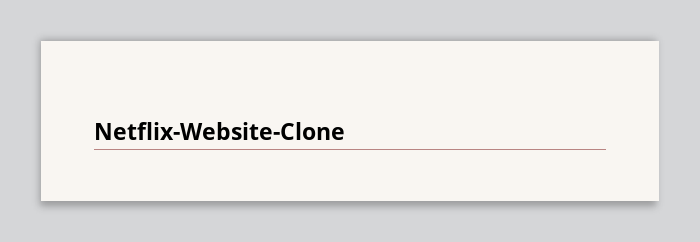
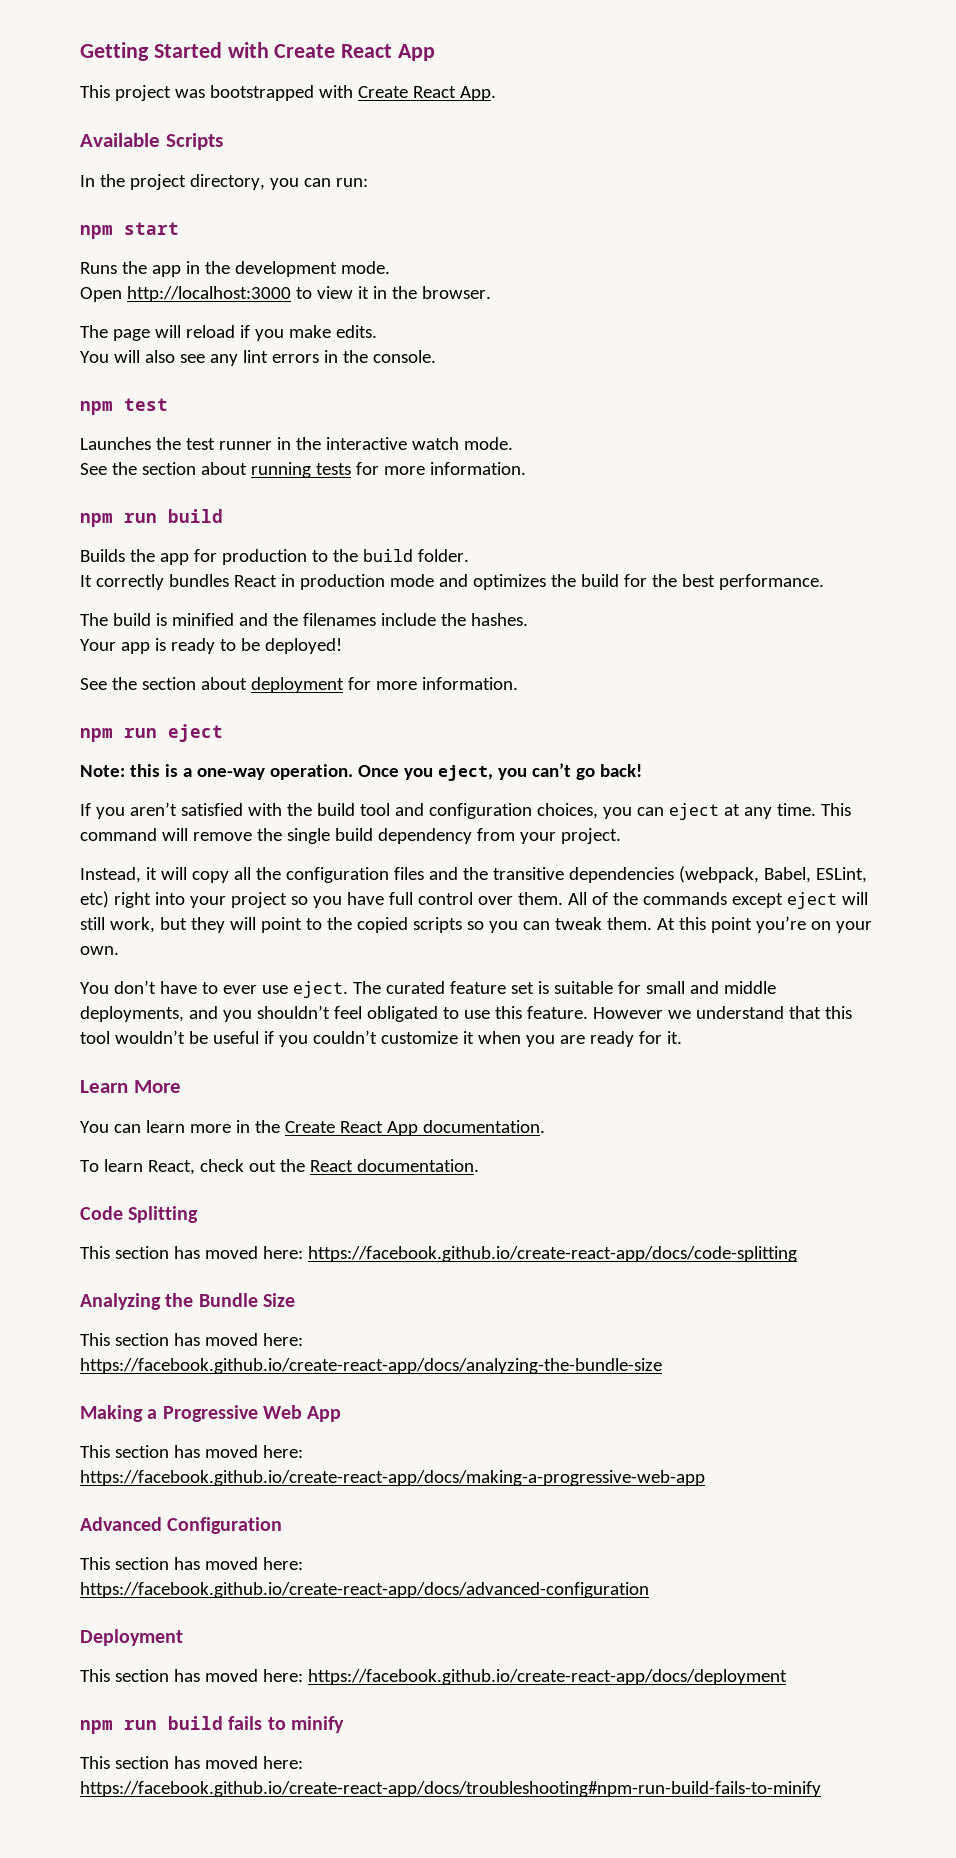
- Netflix-Website-Clone
+ Getting Started with Create React App
+ This project was bootstrapped with Create React App.
+ Available Scripts
+ In the project directory, you can run:
+ npm start
+ Runs the app in the development mode.
+ Open http://localhost:3000 to view it in the browser.
+ The page will reload if you make edits.
+ You will also see any lint errors in the console.
+ npm test
+ Launches the test runner in the interactive watch mode.
+ See the section about running tests for more information.
+ npm run build
+ Builds the app for production to the build folder.
+ It correctly bundles React in production mode and optimizes the build for the best performance.
+ The build is minified and the filenames include the hashes.
+ Your app is ready to be deployed!
+ See the section about deployment for more information.
+ npm run eject
+ Note: this is a one-way operation. Once you eject, you can’t go back!
+ If you aren’t satisfied with the build tool and configuration choices, you can eject at any time. This command will remove the single build dependency from your project.
+ Instead, it will copy all the configuration files and the transitive dependencies (webpack, Babel, ESLint, etc) right into your project so you have full control over them. All of the commands except eject will still work, but they will point to the copied scripts so you can tweak them. At this point you’re on your own.
+ You don’t have to ever use eject. The curated feature set is suitable for small and middle deployments, and you shouldn’t feel obligated to use this feature. However we understand that this tool wouldn’t be useful if you couldn’t customize it when you are ready for it.
+ Learn More
+ You can learn more in the Create React App documentation.
+ To learn React, check out the React documentation.
+ Code Splitting
+ This section has moved here: https://facebook.github.io/create-react-app/docs/code-splitting
+ Analyzing the Bundle Size
+ This section has moved here: https://facebook.github.io/create-react-app/docs/analyzing-the-bundle-size
+ Making a Progressive Web App
+ This section has moved here: https://facebook.github.io/create-react-app/docs/making-a-progressive-web-app
+ Advanced Configuration
+ This section has moved here: https://facebook.github.io/create-react-app/docs/advanced-configuration
+ Deployment
+ This section has moved here: https://facebook.github.io/create-react-app/docs/deployment
+ npm run build fails to minify
+ This section has moved here: https://facebook.github.io/create-react-app/docs/troubleshooting#npm-run-build-fails-to-minify

